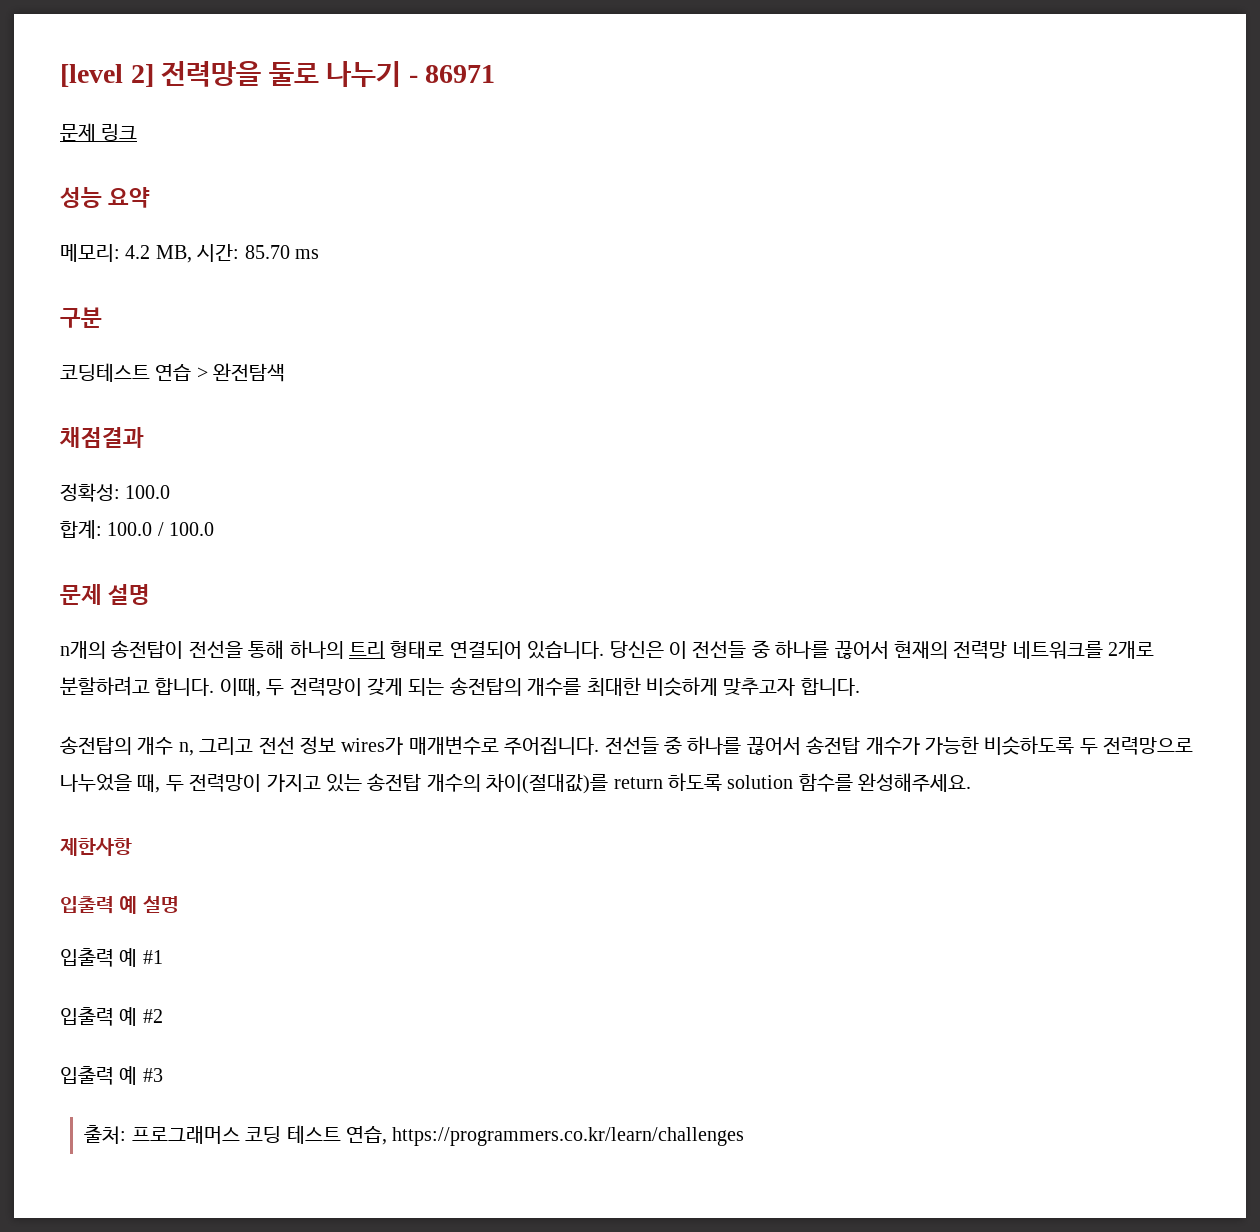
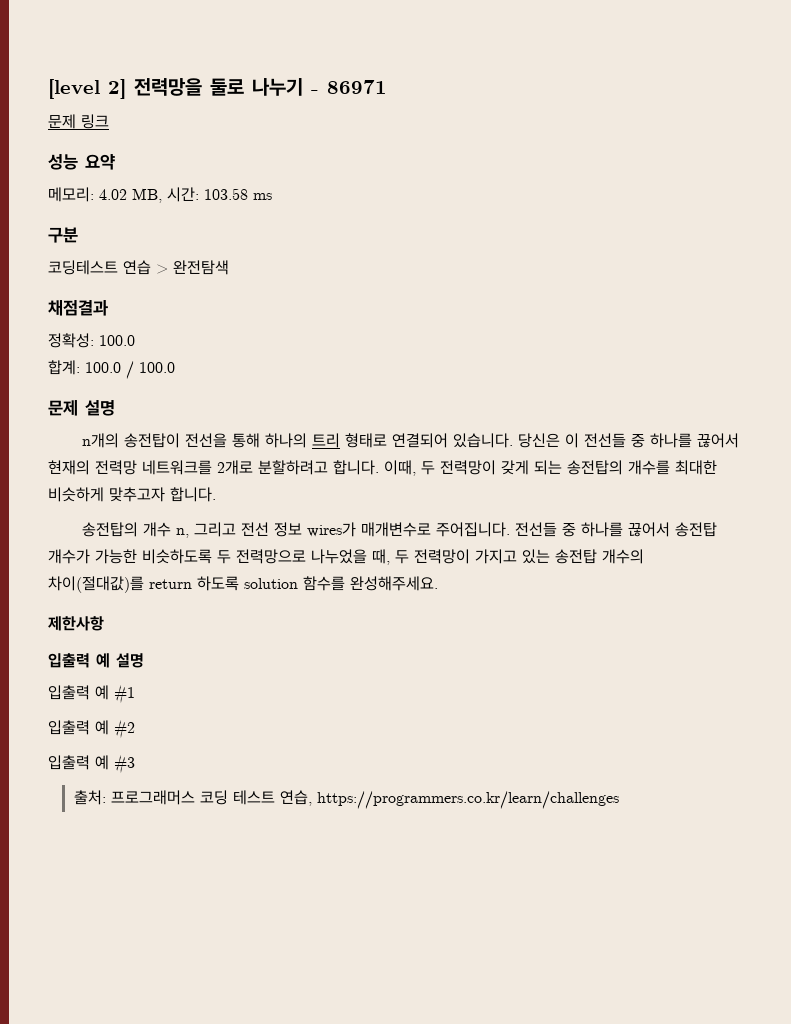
- 메모리: 4.2 MB, 시간: 85.70 ms
+ 메모리: 4.02 MB, 시간: 103.58 ms

